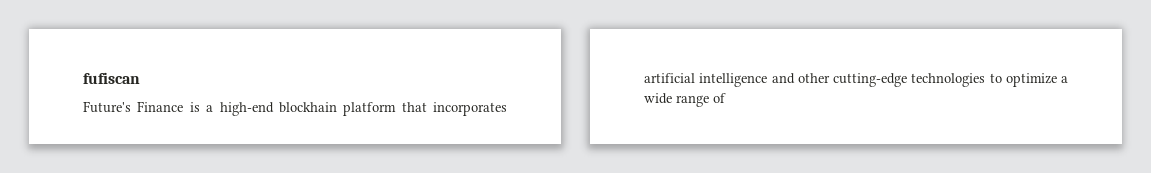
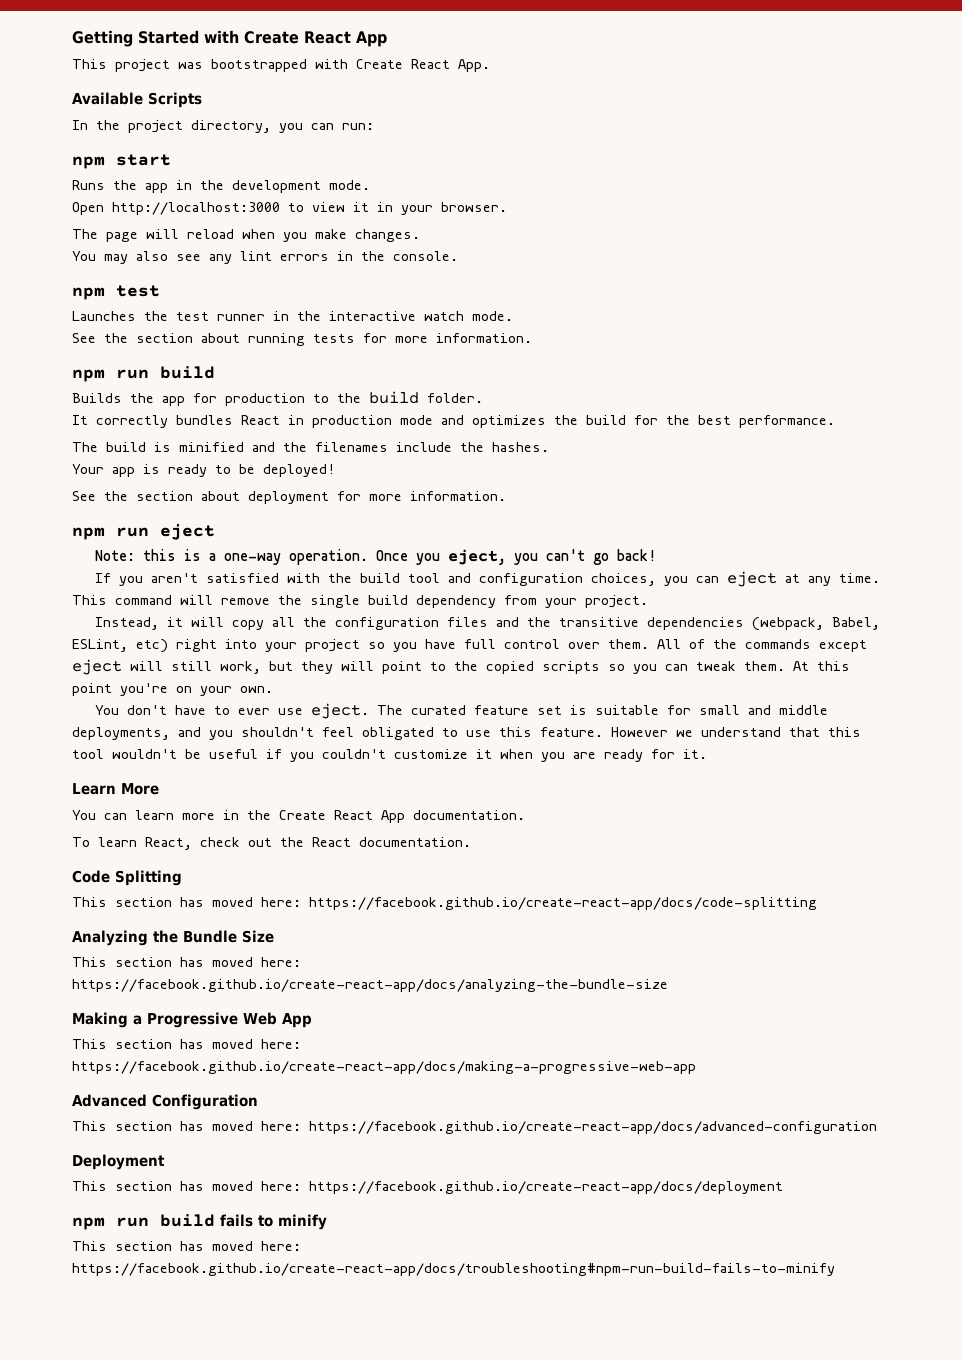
- fufiscan
- Future's Finance is a high-end blockhain platform that incorporates artificial intelligence and other cutting-edge technologies to optimize a wide range of
+ Getting Started with Create React App
+ This project was bootstrapped with Create React App.
+ Available Scripts
+ In the project directory, you can run:
+ npm start
+ Runs the app in the development mode.
+ Open http://localhost:3000 to view it in your browser.
+ The page will reload when you make changes.
+ You may also see any lint errors in the console.
+ npm test
+ Launches the test runner in the interactive watch mode.
+ See the section about running tests for more information.
+ npm run build
+ Builds the app for production to the build folder.
+ It correctly bundles React in production mode and optimizes the build for the best performance.
+ The build is minified and the filenames include the hashes.
+ Your app is ready to be deployed!
+ See the section about deployment for more information.
+ npm run eject
+ Note: this is a one-way operation. Once you eject, you can't go back!
+ If you aren't satisfied with the build tool and configuration choices, you can eject at any time. This command will remove the single build dependency from your project.
+ Instead, it will copy all the configuration files and the transitive dependencies (webpack, Babel, ESLint, etc) right into your project so you have full control over them. All of the commands except eject will still work, but they will point to the copied scripts so you can tweak them. At this point you're on your own.
+ You don't have to ever use eject. The curated feature set is suitable for small and middle deployments, and you shouldn't feel obligated to use this feature. However we understand that this tool wouldn't be useful if you couldn't customize it when you are ready for it.
+ Learn More
+ You can learn more in the Create React App documentation.
+ To learn React, check out the React documentation.
+ Code Splitting
+ This section has moved here: https://facebook.github.io/create-react-app/docs/code-splitting
+ Analyzing the Bundle Size
+ This section has moved here: https://facebook.github.io/create-react-app/docs/analyzing-the-bundle-size
+ Making a Progressive Web App
+ This section has moved here: https://facebook.github.io/create-react-app/docs/making-a-progressive-web-app
+ Advanced Configuration
+ This section has moved here: https://facebook.github.io/create-react-app/docs/advanced-configuration
+ Deployment
+ This section has moved here: https://facebook.github.io/create-react-app/docs/deployment
+ npm run build fails to minify
+ This section has moved here: https://facebook.github.io/create-react-app/docs/troubleshooting#npm-run-build-fails-to-minify

